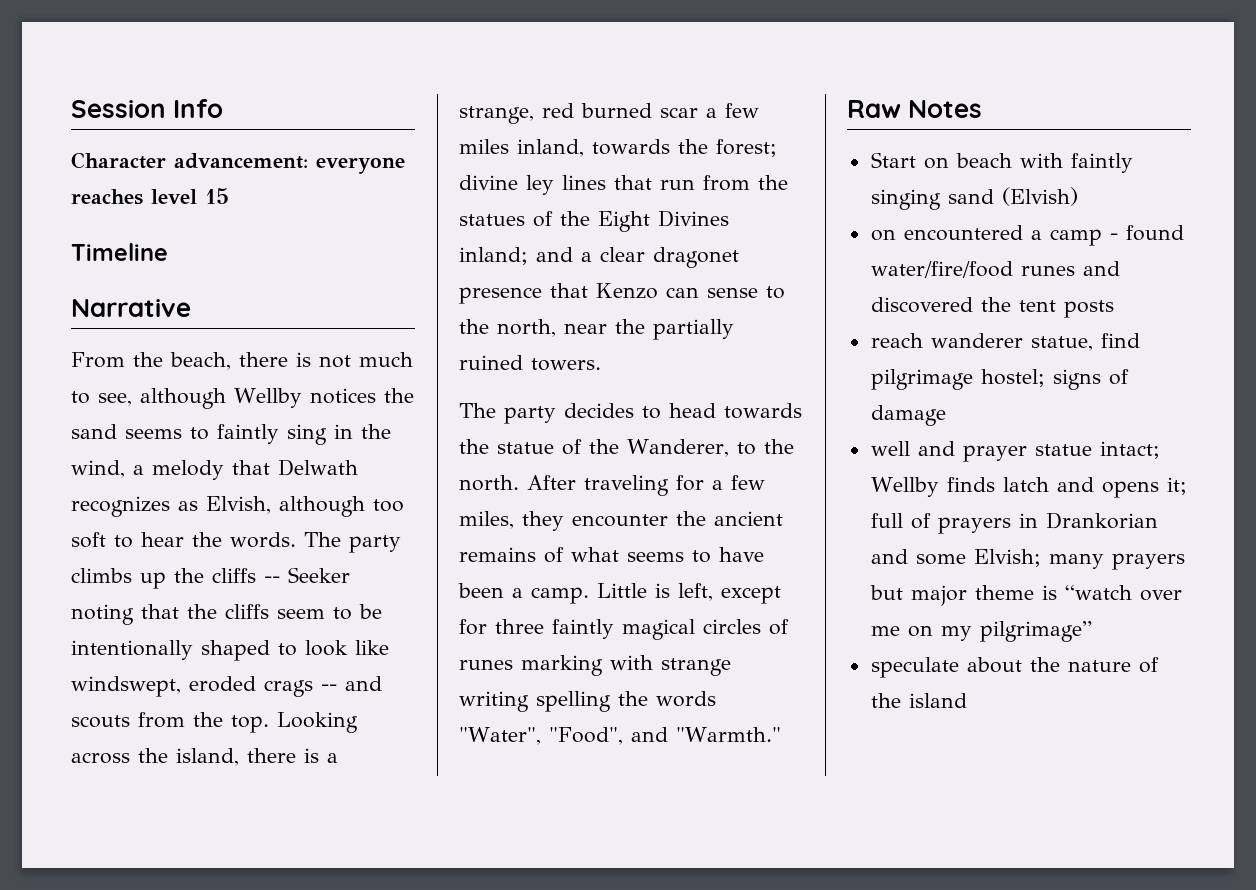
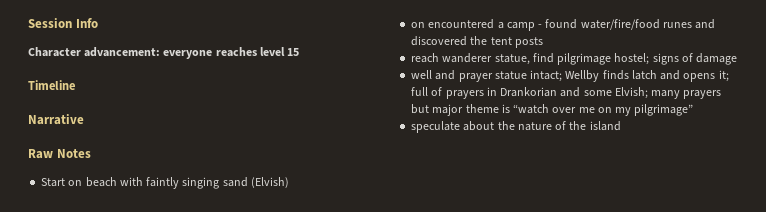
- From the beach, there is not much to see, although Wellby notices the sand seems to faintly sing in the wind, a melody that Delwath recognizes as Elvish, although too soft to hear the words. The party climbs up the cliffs -- Seeker noting that the cliffs seem to be intentionally shaped to look like windswept, eroded crags -- and scouts from the top. Looking across the island, there is a strange, red burned scar a few miles inland, towards the forest; divine ley lines that run from the statues of the Eight Divines inland; and a clear dragonet presence that Kenzo can sense to the north, near the partially ruined towers.
- The party decides to head towards the statue of the Wanderer, to the north. After traveling for a few miles, they encounter the ancient remains of what seems to have been a camp. Little is left, except for three faintly magical circles of runes marking with strange writing spelling the words "Water", "Food", and "Warmth."

